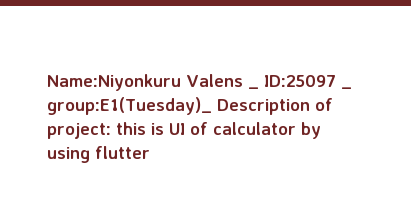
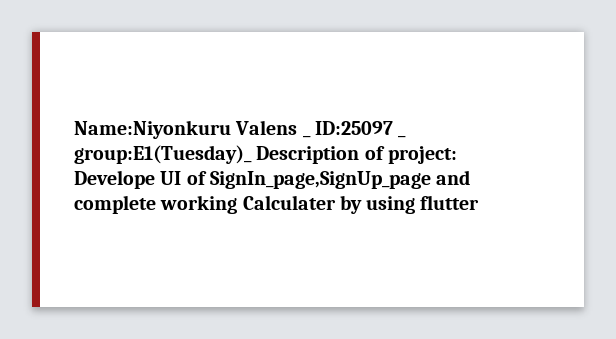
- Name:Niyonkuru Valens _ ID:25097 _ group:E1(Tuesday)_ Description of project: this is UI of calculator by using flutter
+ Name:Niyonkuru Valens _ ID:25097 _ group:E1(Tuesday)_ Description of project: Develope UI of SignIn_page,SignUp_page and complete working Calculater by using flutter

